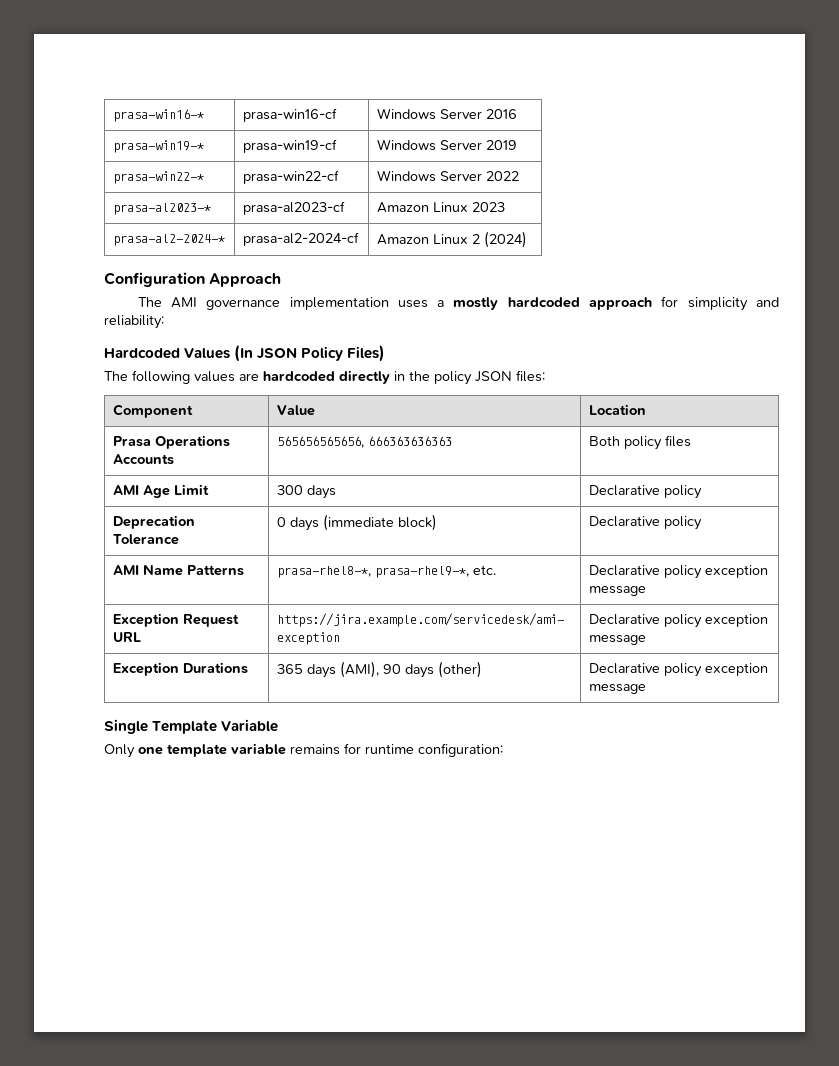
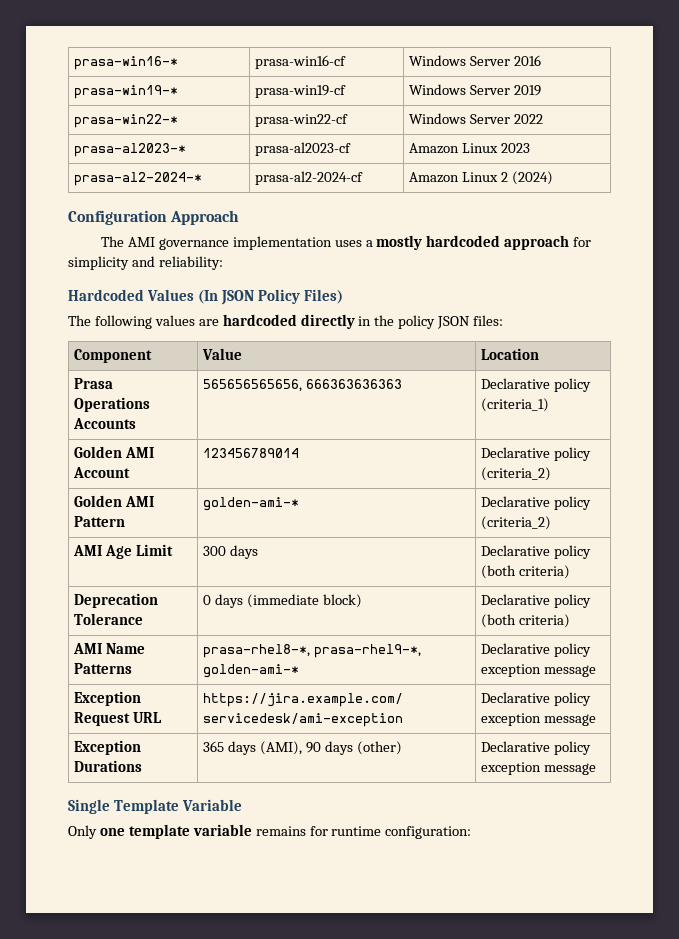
- Prasa Operations Accounts | 565656565656, 666363636363 | Both policy files
+ Prasa Operations Accounts | 565656565656, 666363636363 | Declarative policy (criteria_1)
+ Golden AMI Account | 123456789014 | Declarative policy (criteria_2)
+ Golden AMI Pattern | golden-ami-* | Declarative policy (criteria_2)
- AMI Age Limit | 300 days | Declarative policy
+ AMI Age Limit | 300 days | Declarative policy (both criteria)
- Deprecation Tolerance | 0 days (immediate block) | Declarative policy
+ Deprecation Tolerance | 0 days (immediate block) | Declarative policy (both criteria)
- AMI Name Patterns | prasa-rhel8-*, prasa-rhel9-*, etc. | Declarative policy exception message
+ AMI Name Patterns | prasa-rhel8-*, prasa-rhel9-*, golden-ami-* | Declarative policy exception message

